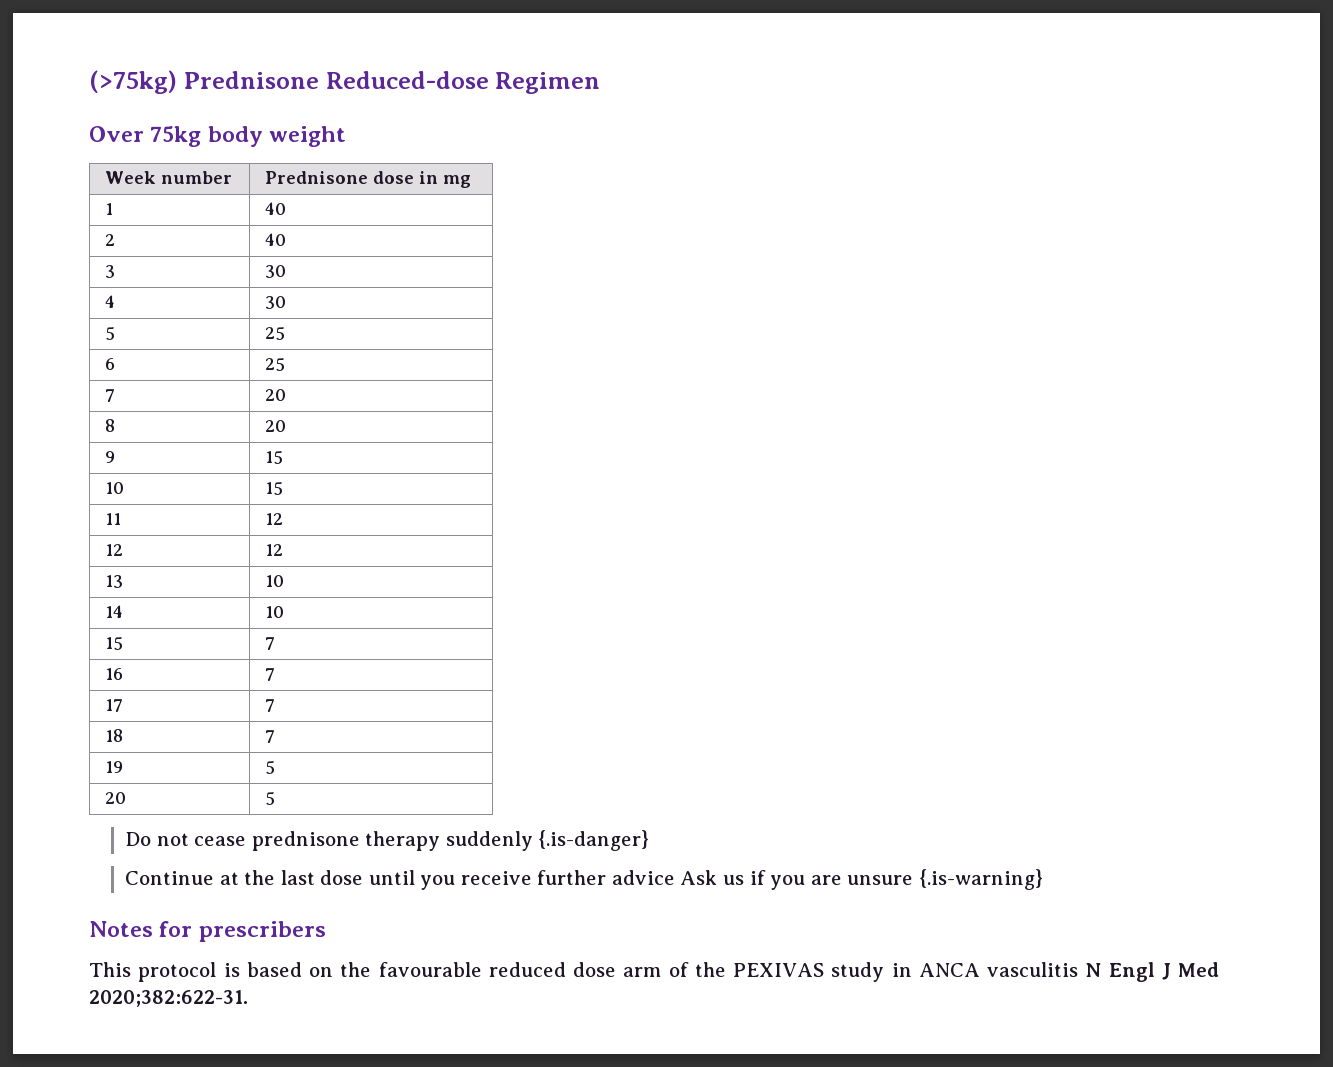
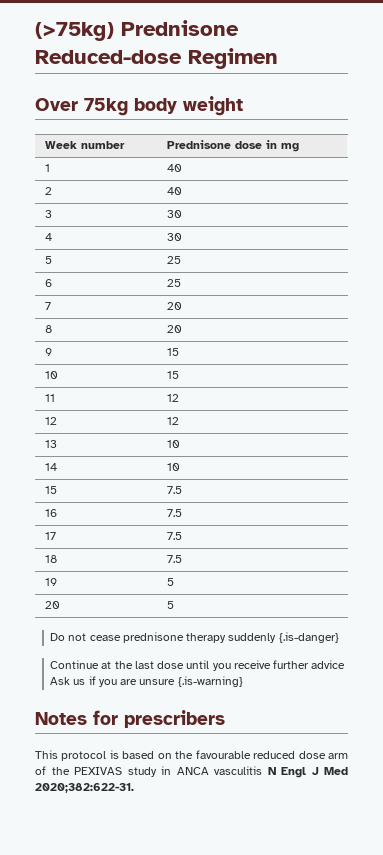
- 15 | 7
+ 15 | 7.5
- 16 | 7
+ 16 | 7.5
- 17 | 7
+ 17 | 7.5
- 18 | 7
+ 18 | 7.5

